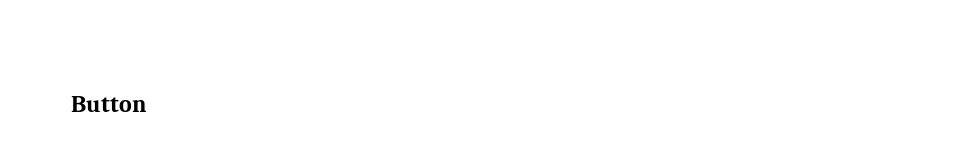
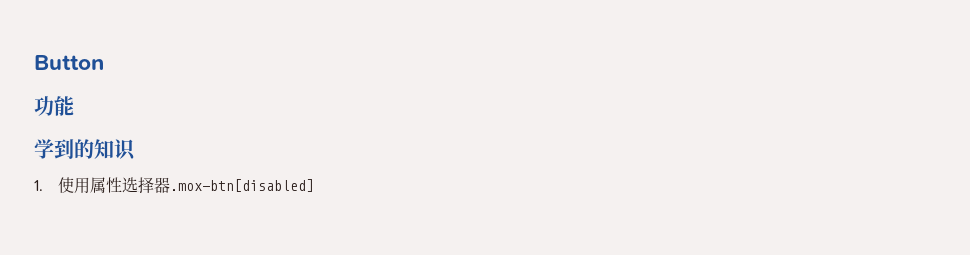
+ 功能
+ 学到的知识
+ 1.使用属性选择器.mox-btn[disabled]

